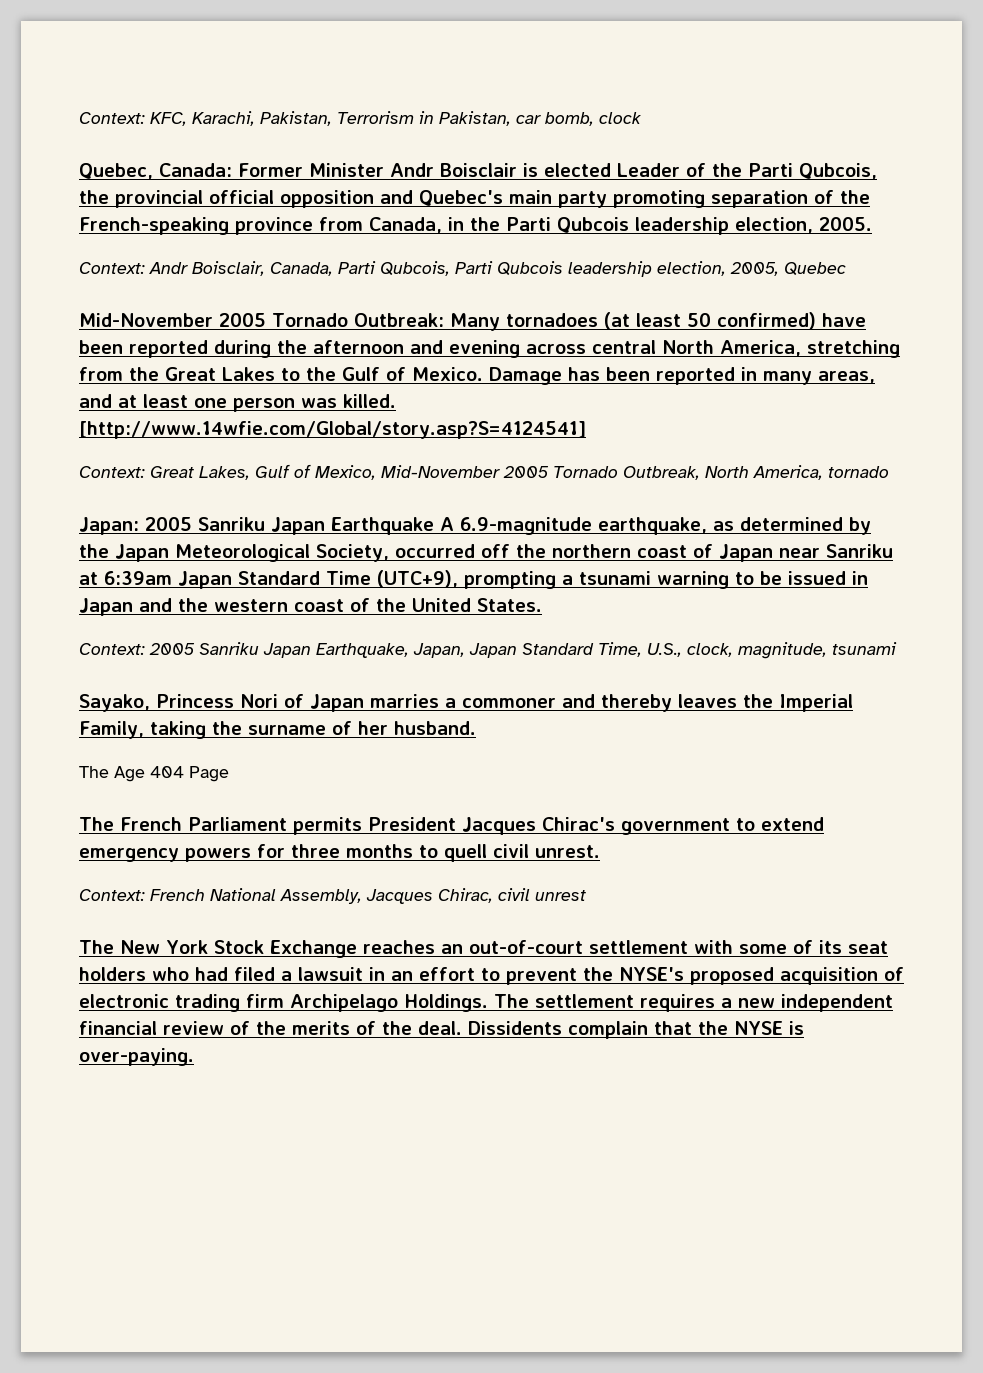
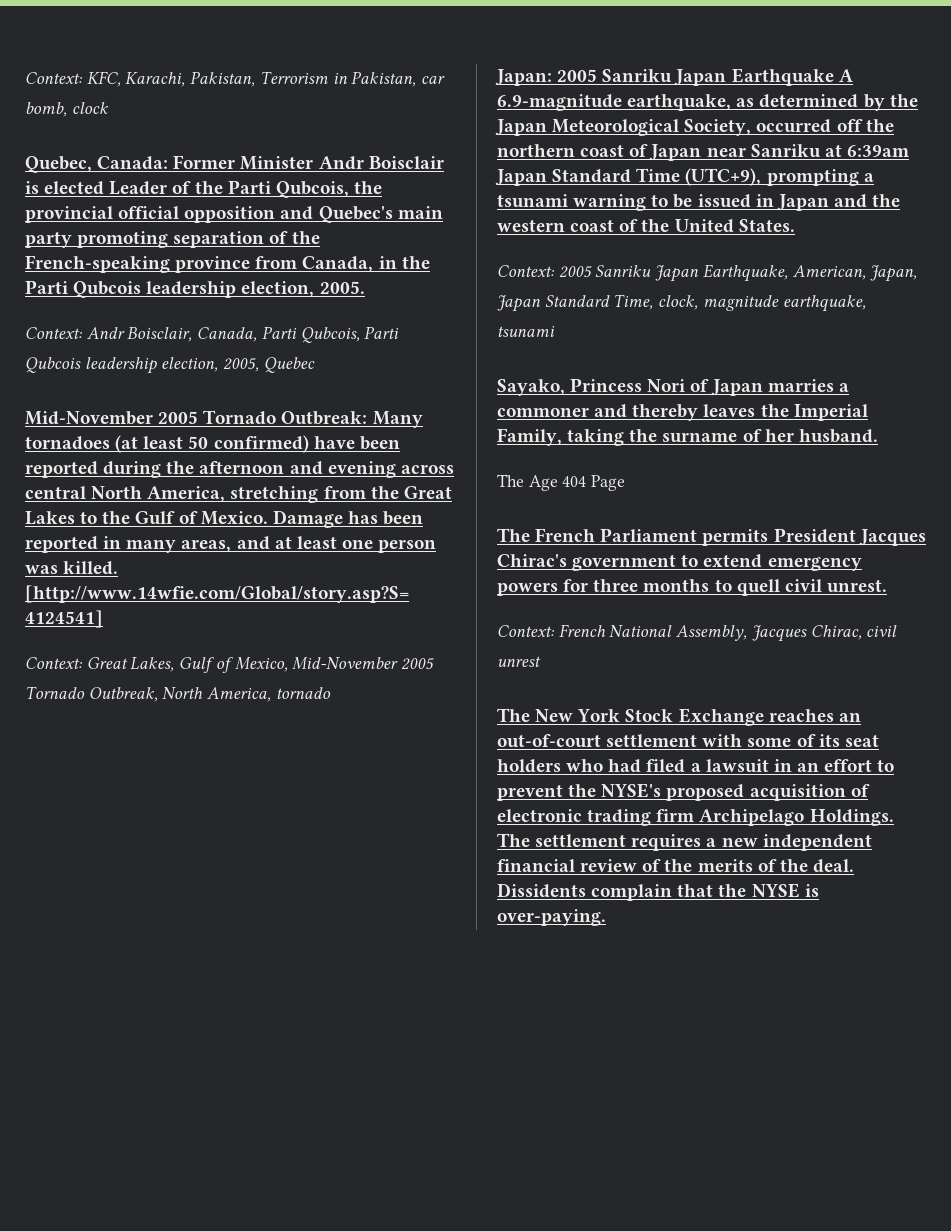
- Context: 2005 Sanriku Japan Earthquake, Japan, Japan Standard Time, U.S., clock, magnitude, tsunami
+ Context: 2005 Sanriku Japan Earthquake, American, Japan, Japan Standard Time, clock, magnitude earthquake, tsunami

